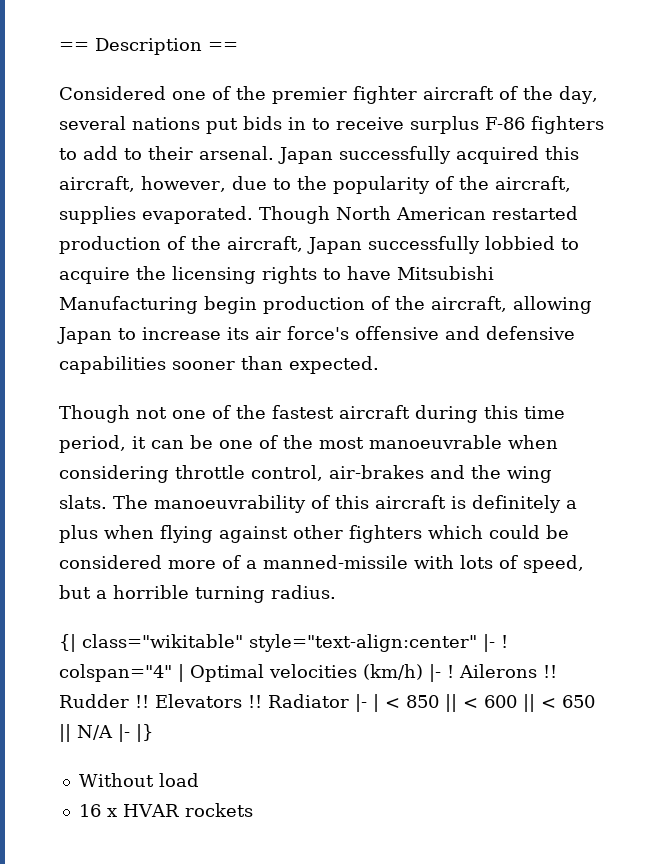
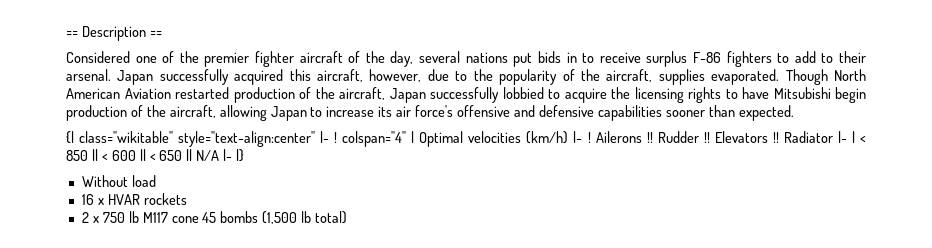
- Though North American restarted production of the aircraft, Japan successfully lobbied to acquire the licensing rights to have Mitsubishi Manufacturing begin production of the aircraft, allowing Japan to increase its air force's offensive and defensive capabilities sooner than expected.
+ Though North American Aviation restarted production of the aircraft, Japan successfully lobbied to acquire the licensing rights to have Mitsubishi begin production of the aircraft, allowing Japan to increase its air force's offensive and defensive capabilities sooner than expected.
- Though not one of the fastest aircraft during this time period, it can be one of the most manoeuvrable when considering throttle control, air-brakes and the wing slats. The manoeuvrability of this aircraft is definitely a plus when flying against other fighters which could be considered more of a manned-missile with lots of speed, but a horrible turning radius.
+ 2 x 750 lb M117 cone 45 bombs (1,500 lb total)

